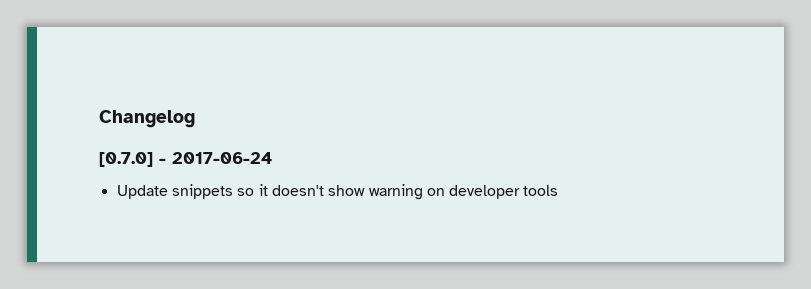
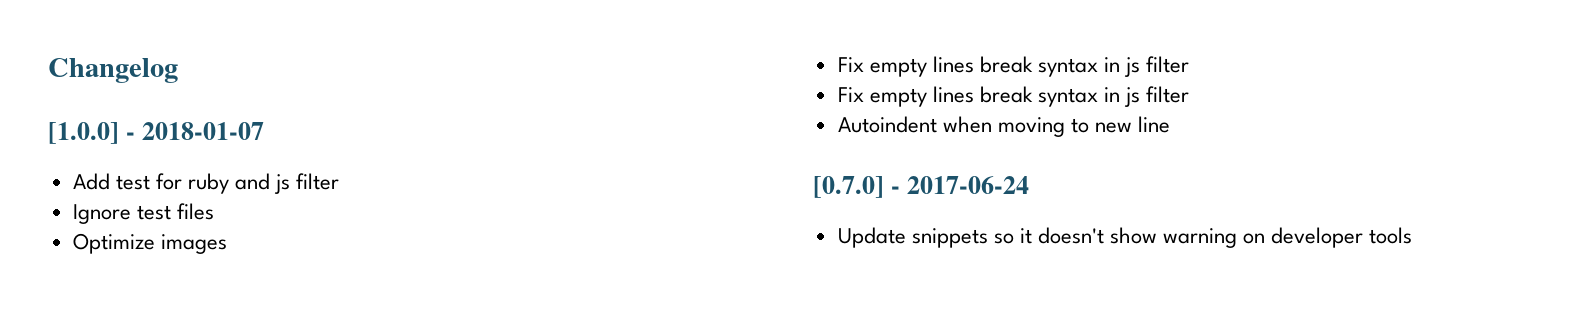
+ [1.0.0] - 2018-01-07
+ Add test for ruby and js filter
+ Ignore test files
+ Optimize images
+ Fix empty lines break syntax in js filter
+ Fix empty lines break syntax in js filter
+ Autoindent when moving to new line

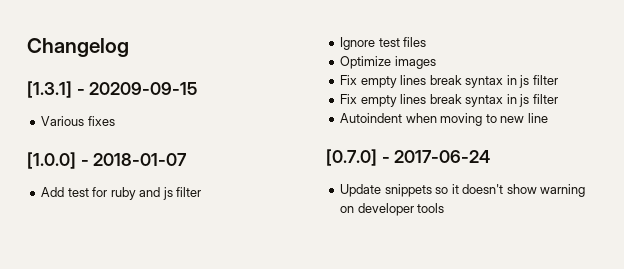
+ [1.3.1] - 20209-09-15
+ Various fixes

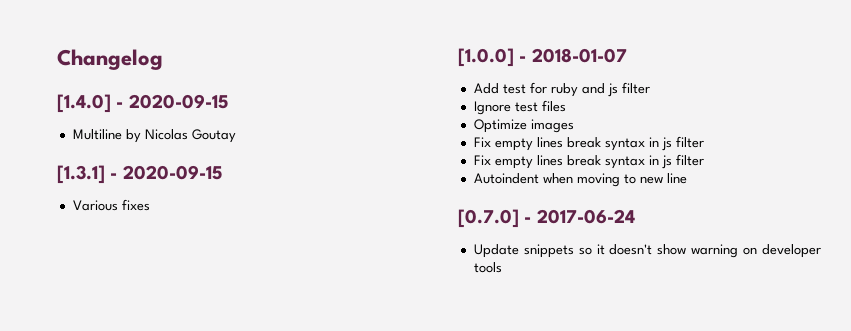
+ [1.4.0] - 2020-09-15
+ Multiline by Nicolas Goutay
- [1.3.1] - 20209-09-15
+ [1.3.1] - 2020-09-15

